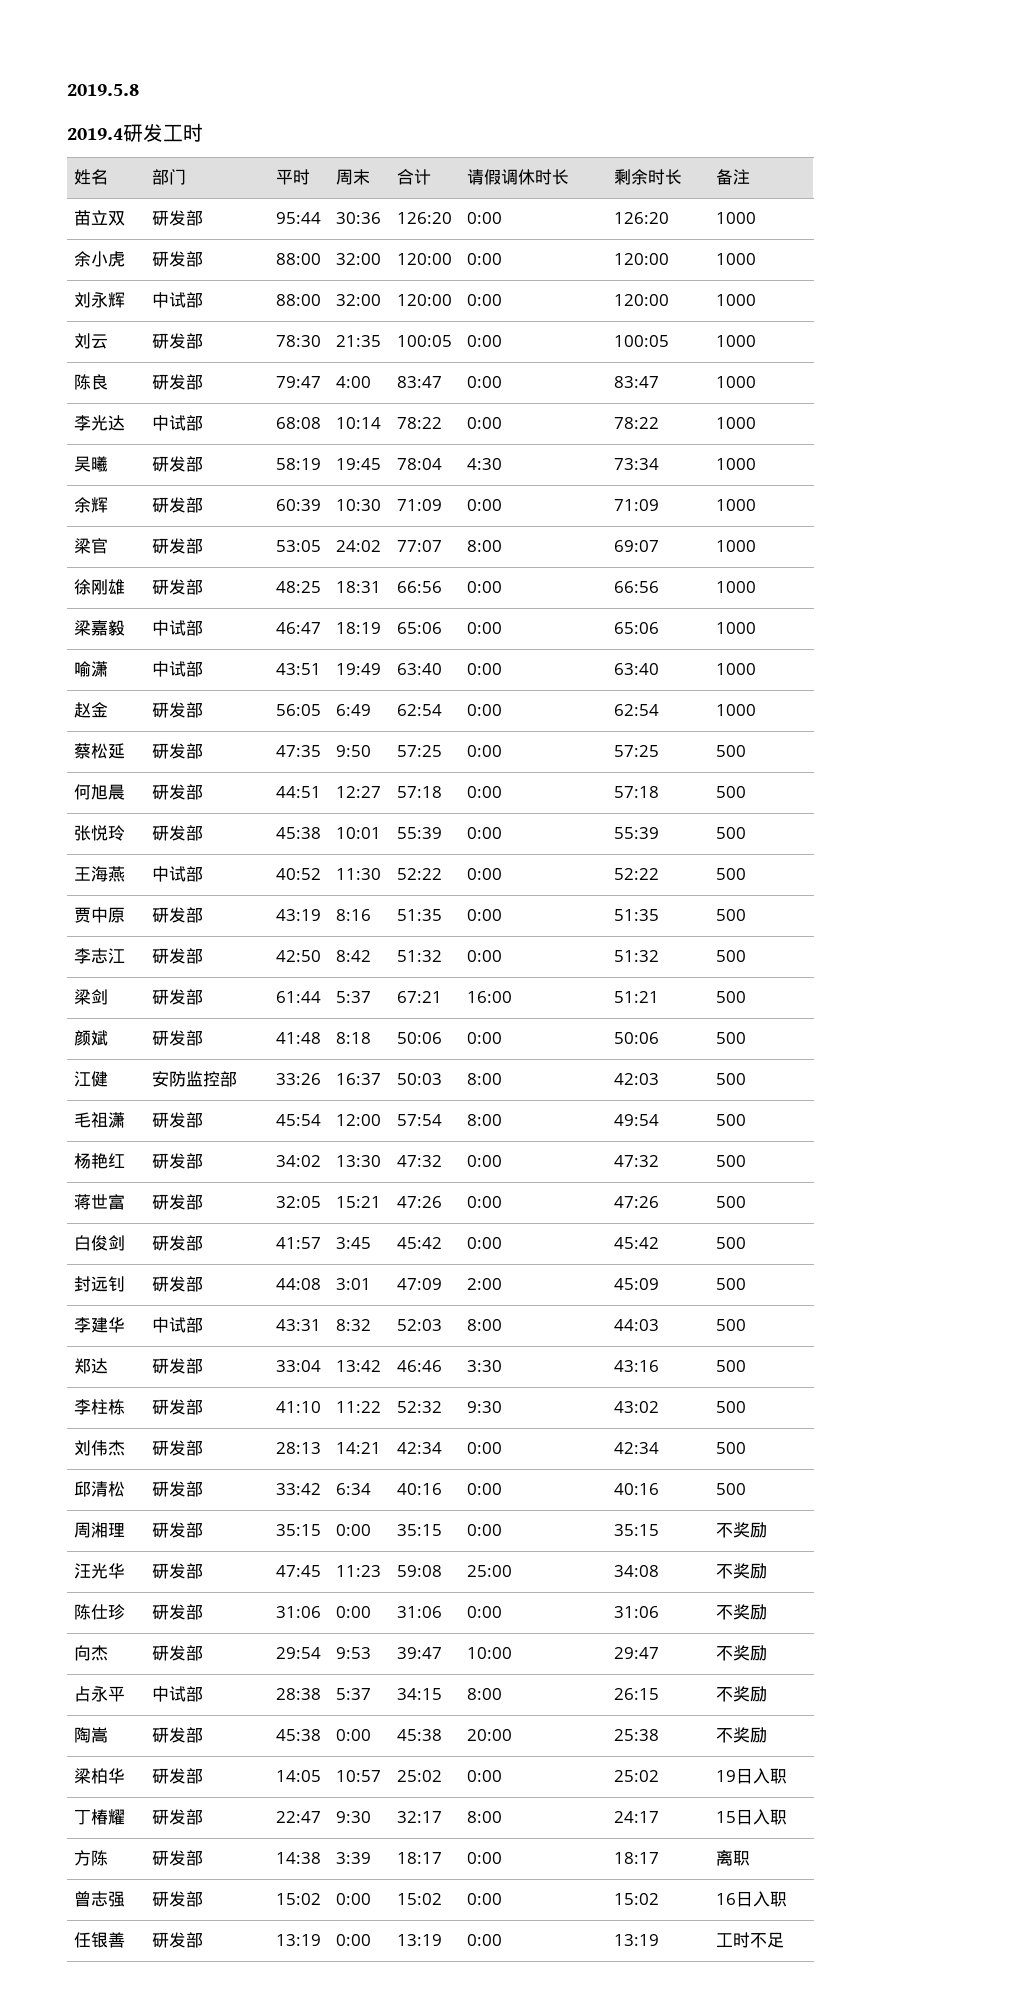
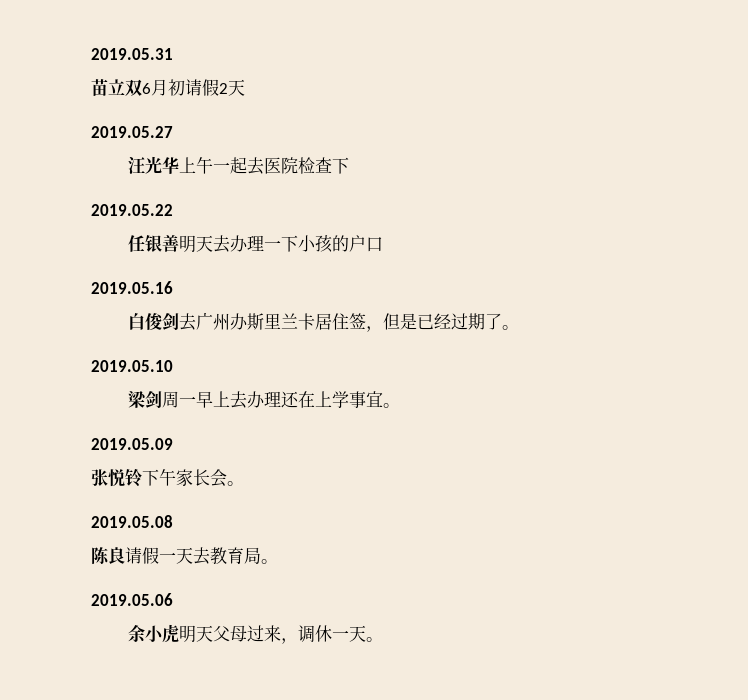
- 2019.5.8
- 2019.4研发工时
- 姓名 | 部门 | 平时 | 周末 | 合计 | 请假调休时长 | 剩余时长 | 备注
- 苗立双 | 研发部 | 95:44 | 30:36 | 126:20 | 0:00 | 126:20 | 1000
- 余小虎 | 研发部 | 88:00 | 32:00 | 120:00 | 0:00 | 120:00 | 1000
- 刘永辉 | 中试部 | 88:00 | 32:00 | 120:00 | 0:00 | 120:00 | 1000
- 刘云 | 研发部 | 78:30 | 21:35 | 100:05 | 0:00 | 100:05 | 1000
- 陈良 | 研发部 | 79:47 | 4:00 | 83:47 | 0:00 | 83:47 | 1000
- 李光达 | 中试部 | 68:08 | 10:14 | 78:22 | 0:00 | 78:22 | 1000
- 吴曦 | 研发部 | 58:19 | 19:45 | 78:04 | 4:30 | 73:34 | 1000
- 余辉 | 研发部 | 60:39 | 10:30 | 71:09 | 0:00 | 71:09 | 1000
- 梁官 | 研发部 | 53:05 | 24:02 | 77:07 | 8:00 | 69:07 | 1000
- 徐刚雄 | 研发部 | 48:25 | 18:31 | 66:56 | 0:00 | 66:56 | 1000
- 梁嘉毅 | 中试部 | 46:47 | 18:19 | 65:06 | 0:00 | 65:06 | 1000
- 喻潇 | 中试部 | 43:51 | 19:49 | 63:40 | 0:00 | 63:40 | 1000
- 赵金 | 研发部 | 56:05 | 6:49 | 62:54 | 0:00 | 62:54 | 1000
- 蔡松延 | 研发部 | 47:35 | 9:50 | 57:25 | 0:00 | 57:25 | 500
- 何旭晨 | 研发部 | 44:51 | 12:27 | 57:18 | 0:00 | 57:18 | 500
- 张悦玲 | 研发部 | 45:38 | 10:01 | 55:39 | 0:00 | 55:39 | 500
- 王海燕 | 中试部 | 40:52 | 11:30 | 52:22 | 0:00 | 52:22 | 500
- 贾中原 | 研发部 | 43:19 | 8:16 | 51:35 | 0:00 | 51:35 | 500
- 李志江 | 研发部 | 42:50 | 8:42 | 51:32 | 0:00 | 51:32 | 500
- 梁剑 | 研发部 | 61:44 | 5:37 | 67:21 | 16:00 | 51:21 | 500
- 颜斌 | 研发部 | 41:48 | 8:18 | 50:06 | 0:00 | 50:06 | 500
- 江健 | 安防监控部 | 33:26 | 16:37 | 50:03 | 8:00 | 42:03 | 500
- 毛祖潇 | 研发部 | 45:54 | 12:00 | 57:54 | 8:00 | 49:54 | 500
- 杨艳红 | 研发部 | 34:02 | 13:30 | 47:32 | 0:00 | 47:32 | 500
- 蒋世富 | 研发部 | 32:05 | 15:21 | 47:26 | 0:00 | 47:26 | 500
- 白俊剑 | 研发部 | 41:57 | 3:45 | 45:42 | 0:00 | 45:42 | 500
- 封远钊 | 研发部 | 44:08 | 3:01 | 47:09 | 2:00 | 45:09 | 500
- 李建华 | 中试部 | 43:31 | 8:32 | 52:03 | 8:00 | 44:03 | 500
- 郑达 | 研发部 | 33:04 | 13:42 | 46:46 | 3:30 | 43:16 | 500
- 李柱栋 | 研发部 | 41:10 | 11:22 | 52:32 | 9:30 | 43:02 | 500
- 刘伟杰 | 研发部 | 28:13 | 14:21 | 42:34 | 0:00 | 42:34 | 500
- 邱清松 | 研发部 | 33:42 | 6:34 | 40:16 | 0:00 | 40:16 | 500
- 周湘理 | 研发部 | 35:15 | 0:00 | 35:15 | 0:00 | 35:15 | 不奖励
- 汪光华 | 研发部 | 47:45 | 11:23 | 59:08 | 25:00 | 34:08 | 不奖励
- 陈仕珍 | 研发部 | 31:06 | 0:00 | 31:06 | 0:00 | 31:06 | 不奖励
- 向杰 | 研发部 | 29:54 | 9:53 | 39:47 | 10:00 | 29:47 | 不奖励
- 占永平 | 中试部 | 28:38 | 5:37 | 34:15 | 8:00 | 26:15 | 不奖励
- 陶嵩 | 研发部 | 45:38 | 0:00 | 45:38 | 20:00 | 25:38 | 不奖励
- 梁柏华 | 研发部 | 14:05 | 10:57 | 25:02 | 0:00 | 25:02 | 19日入职
- 丁椿耀 | 研发部 | 22:47 | 9:30 | 32:17 | 8:00 | 24:17 | 15日入职
- 方陈 | 研发部 | 14:38 | 3:39 | 18:17 | 0:00 | 18:17 | 离职
- 曾志强 | 研发部 | 15:02 | 0:00 | 15:02 | 0:00 | 15:02 | 16日入职
- 任银善 | 研发部 | 13:19 | 0:00 | 13:19 | 0:00 | 13:19 | 工时不足
+ 2019.05.31
+ 苗立双6月初请假2天
+ 2019.05.27
+ 汪光华上午一起去医院检查下
+ 2019.05.22
+ 任银善明天去办理一下小孩的户口
+ 2019.05.16
+ 白俊剑去广州办斯里兰卡居住签，但是已经过期了。
+ 2019.05.10
+ 梁剑周一早上去办理还在上学事宜。
+ 2019.05.09
+ 张悦铃下午家长会。
+ 2019.05.08
+ 陈良请假一天去教育局。
+ 2019.05.06
+ 余小虎明天父母过来，调休一天。

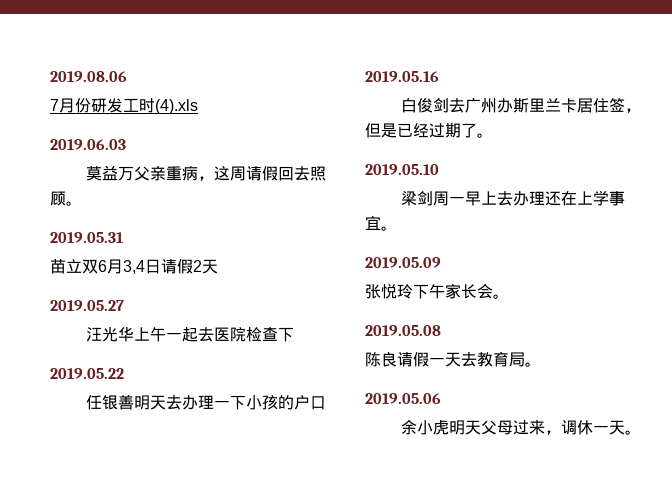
+ 2019.08.06
+ 7月份研发工时(4).xls
+ 2019.06.03
+ 莫益万父亲重病，这周请假回去照顾。
- 苗立双6月初请假2天
+ 苗立双6月3,4日请假2天
- 张悦铃下午家长会。
+ 张悦玲下午家长会。

